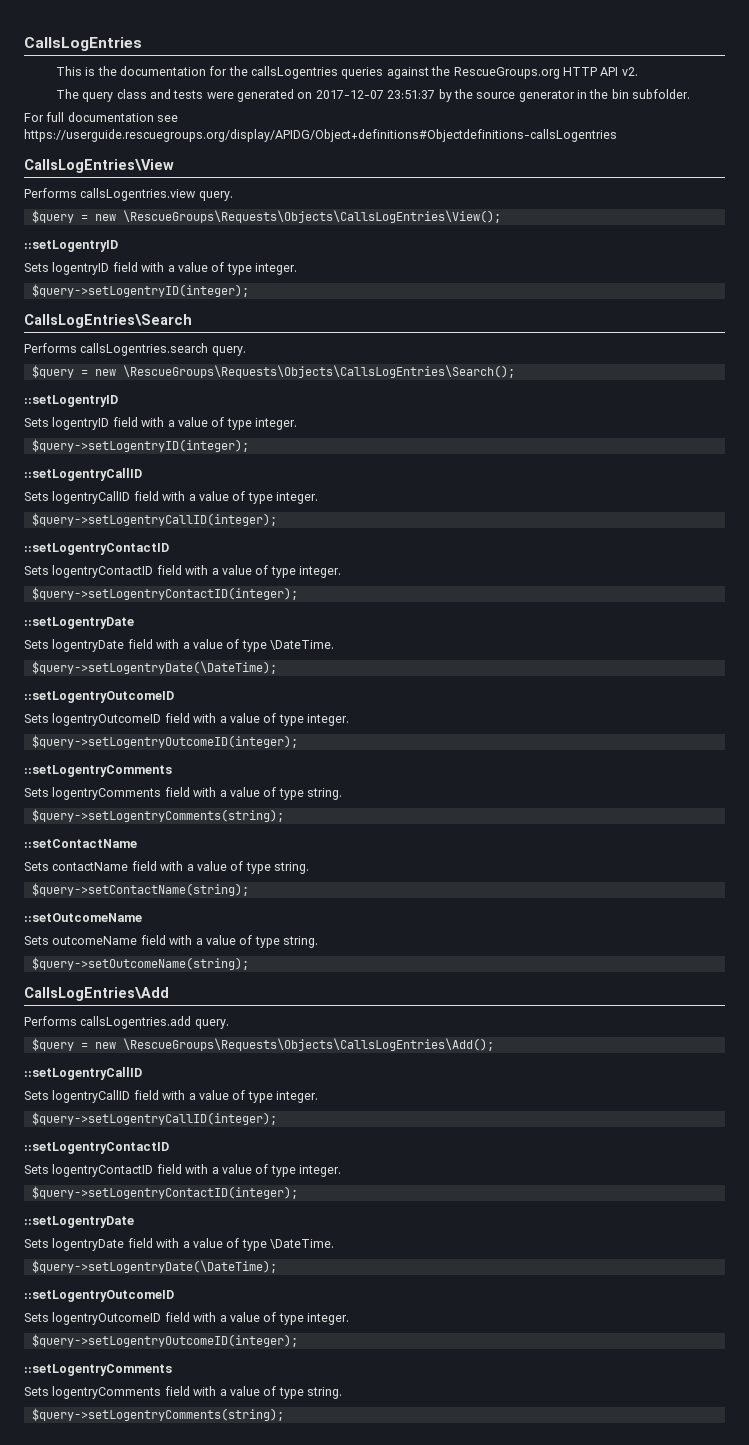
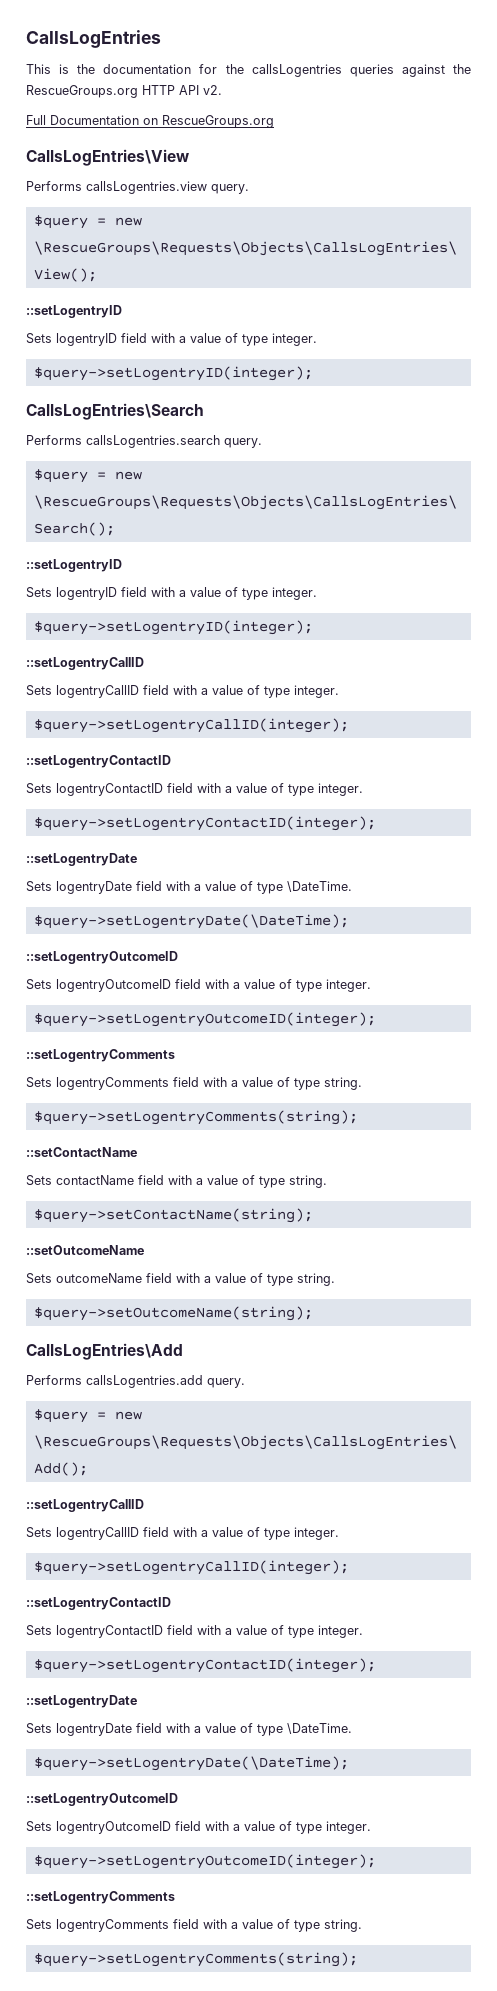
- The query class and tests were generated on 2017-12-07 23:51:37 by the source generator in the bin subfolder.
- For full documentation see https://userguide.rescuegroups.org/display/APIDG/Object+definitions#Objectdefinitions-callsLogentries
+ Full Documentation on RescueGroups.org

